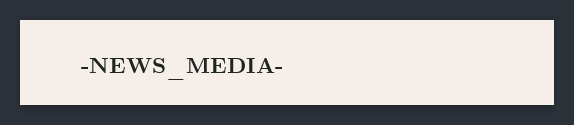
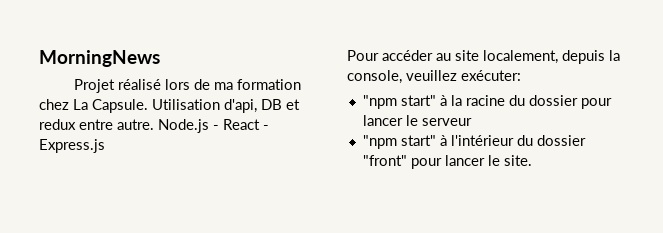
- -NEWS_MEDIA-
+ MorningNews
+ Projet réalisé lors de ma formation chez La Capsule. Utilisation d'api, DB et redux entre autre. Node.js - React - Express.js
+ Pour accéder au site localement, depuis la console, veuillez exécuter:
+ "npm start" à la racine du dossier pour lancer le serveur
+ "npm start" à l'intérieur du dossier "front" pour lancer le site.

